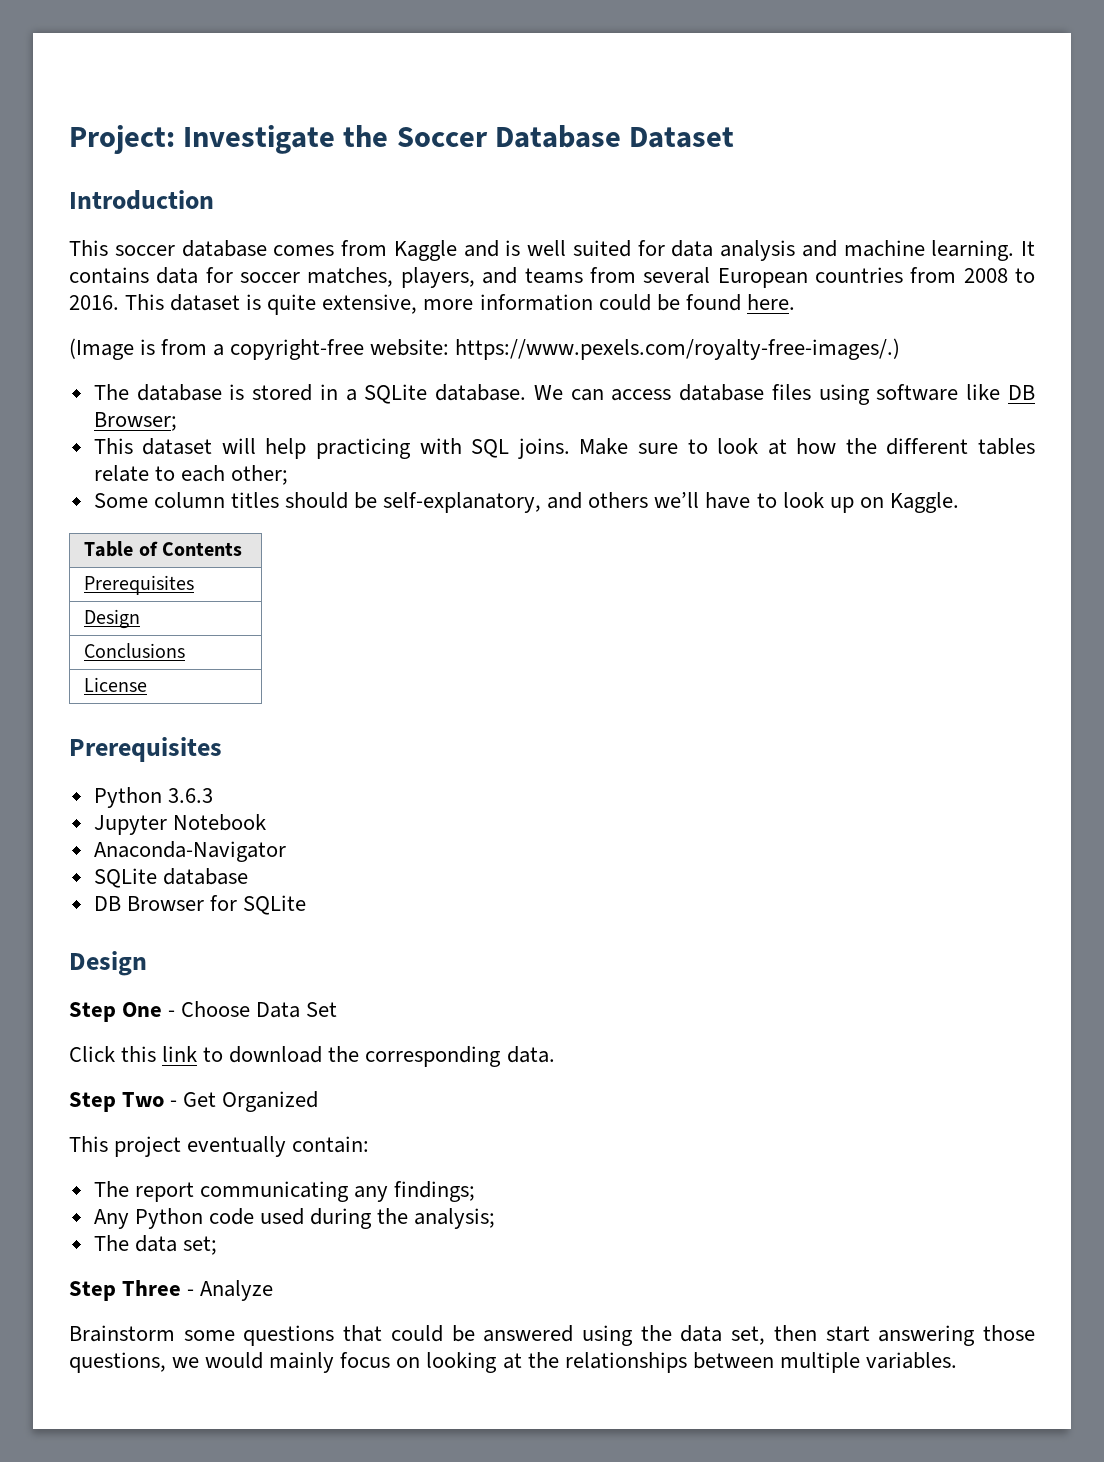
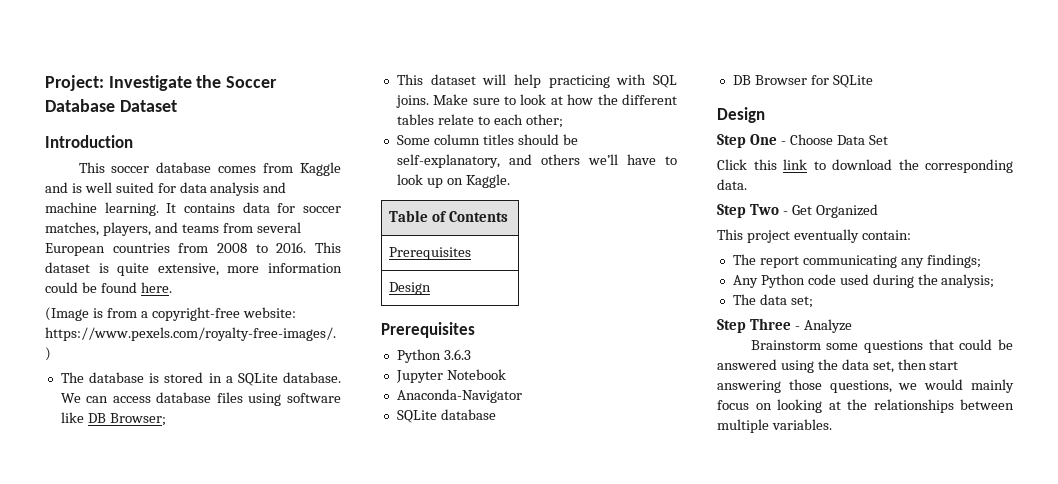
- Conclusions
- License

